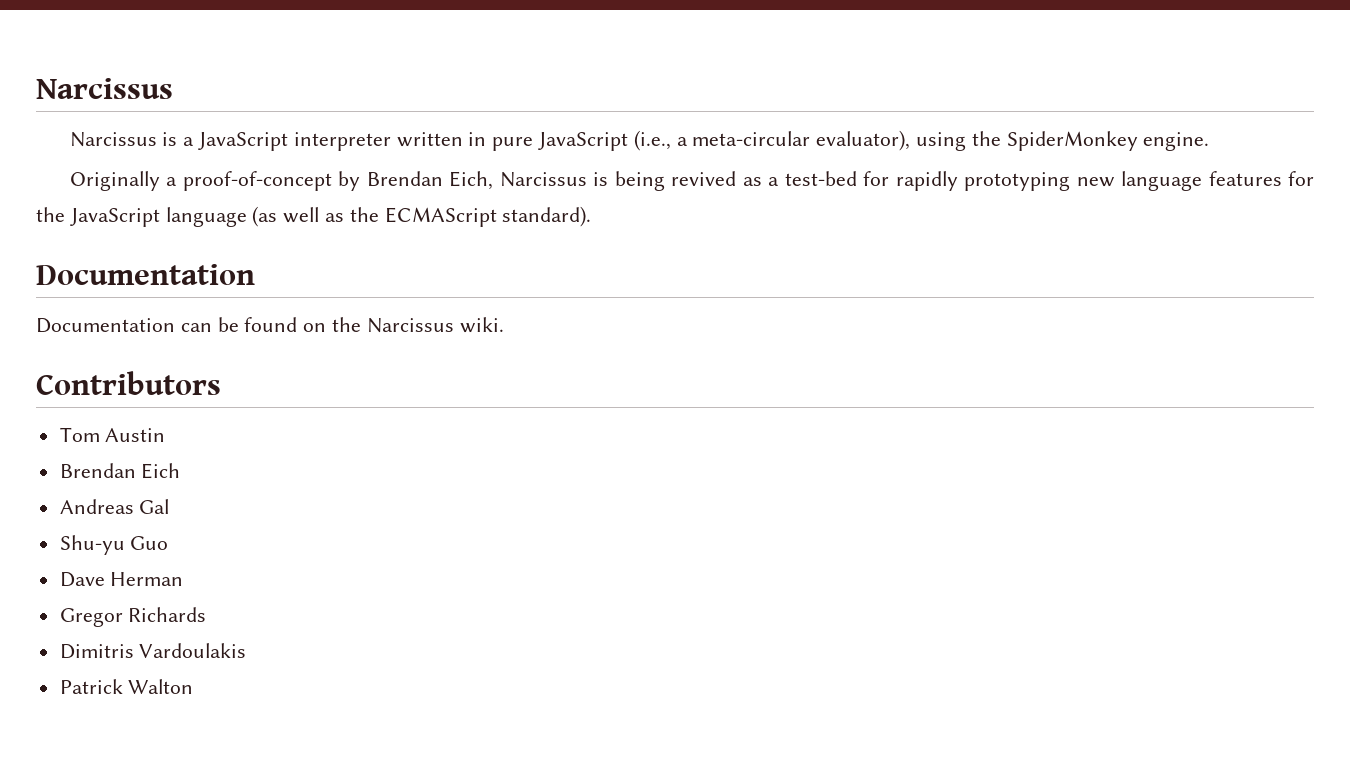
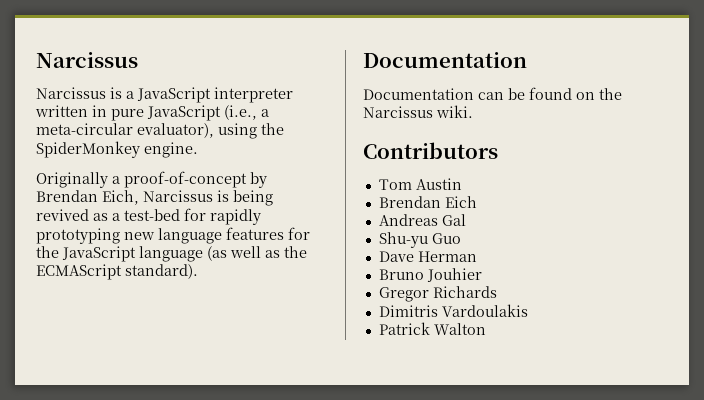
+ Bruno Jouhier

